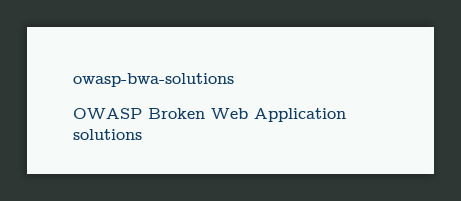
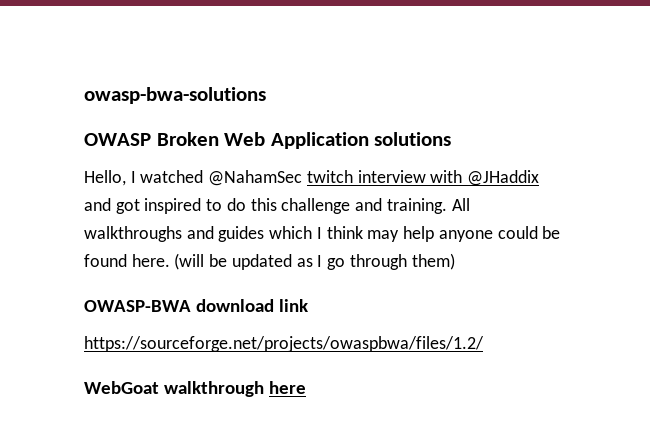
+ Hello, I watched @NahamSec twitch interview with @JHaddix and got inspired to do this challenge and training. All walkthroughs and guides which I think may help anyone could be found here. (will be updated as I go through them)
+ OWASP-BWA download link
+ https://sourceforge.net/projects/owaspbwa/files/1.2/
+ WebGoat walkthrough here

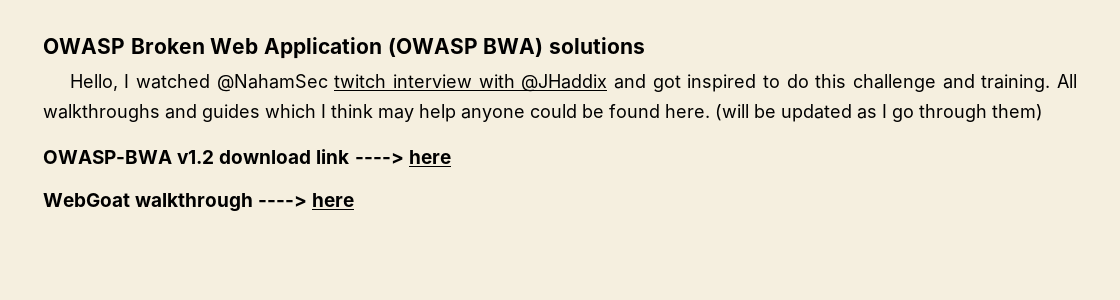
- owasp-bwa-solutions
- OWASP Broken Web Application solutions
+ OWASP Broken Web Application (OWASP BWA) solutions
- OWASP-BWA download link
- https://sourceforge.net/projects/owaspbwa/files/1.2/
+ OWASP-BWA v1.2 download link ----> here
- WebGoat walkthrough here
+ WebGoat walkthrough ----> here

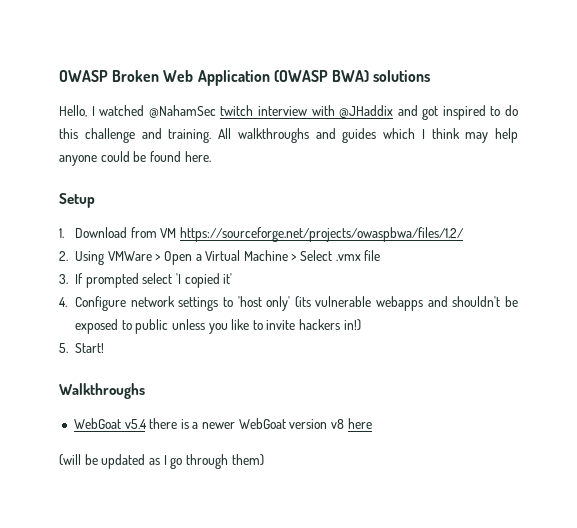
- All walkthroughs and guides which I think may help anyone could be found here. (will be updated as I go through them)
+ All walkthroughs and guides which I think may help anyone could be found here.
+ Setup
+ 1. Download from VM https://sourceforge.net/projects/owaspbwa/files/1.2/
+ 2. Using VMWare > Open a Virtual Machine > Select .vmx file
+ 3. If prompted select 'I copied it'
+ 4. Configure network settings to 'host only' (its vulnerable webapps and shouldn't be exposed to public unless you like to invite hackers in!)
+ 5. Start!
+ Walkthroughs
+ WebGoat v5.4 there is a newer WebGoat version v8 here
+ (will be updated as I go through them)
- OWASP-BWA v1.2 download link ----> here
- WebGoat walkthrough ----> here

